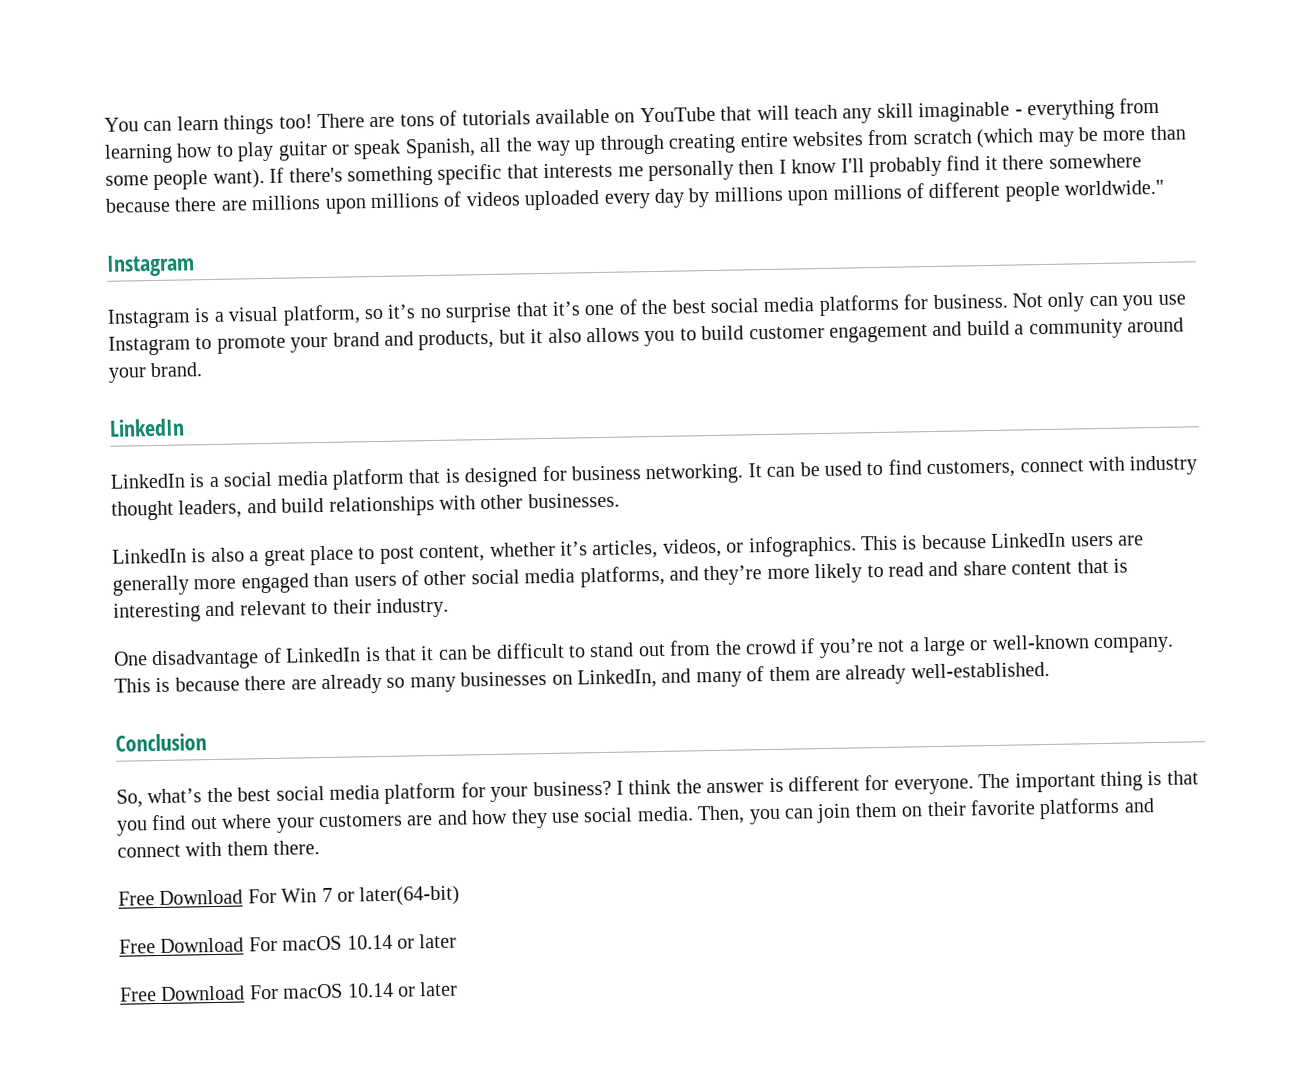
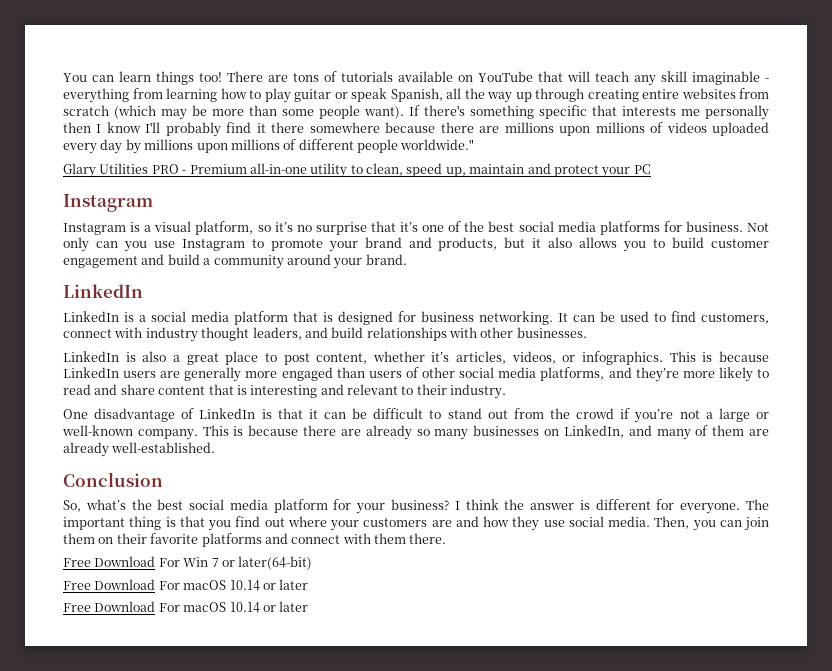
+ Glary Utilities PRO - Premium all-in-one utility to clean, speed up, maintain and protect your PC

